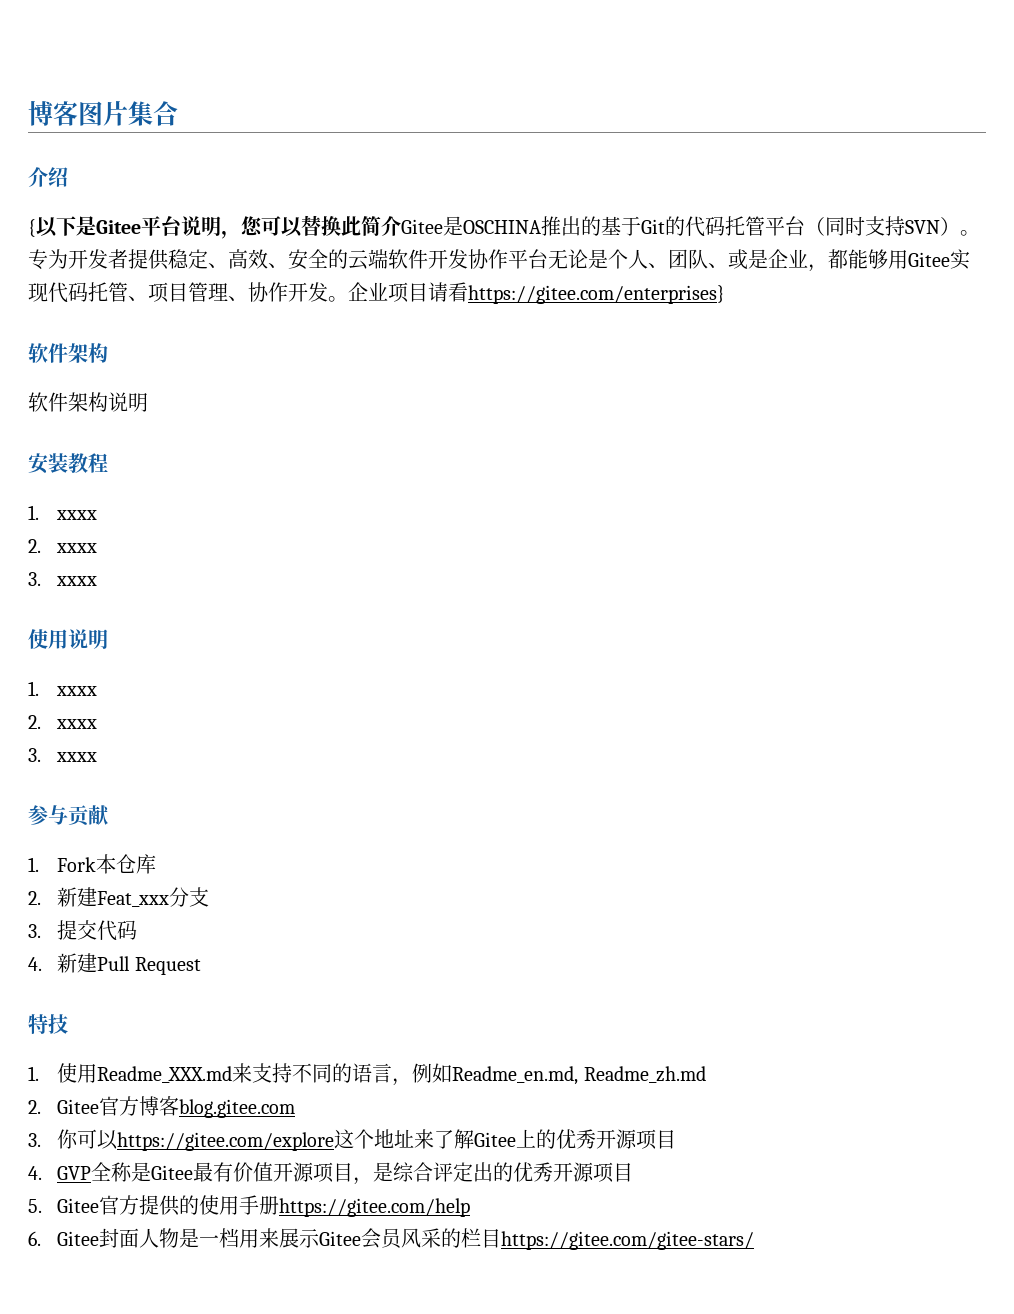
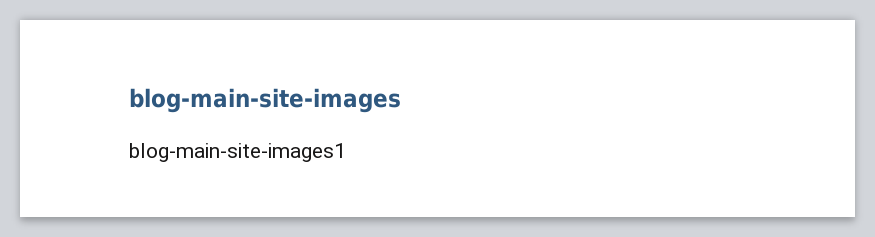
- 博客图片集合
- 介绍
- {以下是Gitee平台说明，您可以替换此简介Gitee是OSCHINA推出的基于Git的代码托管平台（同时支持SVN）。专为开发者提供稳定、高效、安全的云端软件开发协作平台无论是个人、团队、或是企业，都能够用Gitee实现代码托管、项目管理、协作开发。企业项目请看https://gitee.com/enterprises}
- 软件架构
- 软件架构说明
- 安装教程
- 1. xxxx
- 2. xxxx
- 3. xxxx
- 使用说明
- 1. xxxx
- 2. xxxx
- 3. xxxx
- 参与贡献
- 1. Fork本仓库
- 2.新建Feat_xxx分支
- 3.提交代码
- 4.新建Pull Request
- 特技
- 1.使用Readme_XXX.md来支持不同的语言，例如Readme_en.md, Readme_zh.md
- 2. Gitee官方博客blog.gitee.com
- 3.你可以https://gitee.com/explore这个地址来了解Gitee上的优秀开源项目
- 4. GVP全称是Gitee最有价值开源项目，是综合评定出的优秀开源项目
- 5. Gitee官方提供的使用手册https://gitee.com/help
- 6. Gitee封面人物是一档用来展示Gitee会员风采的栏目https://gitee.com/gitee-stars/
+ blog-main-site-images
+ blog-main-site-images1

